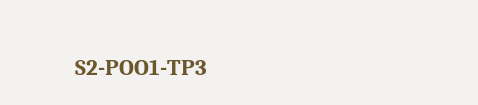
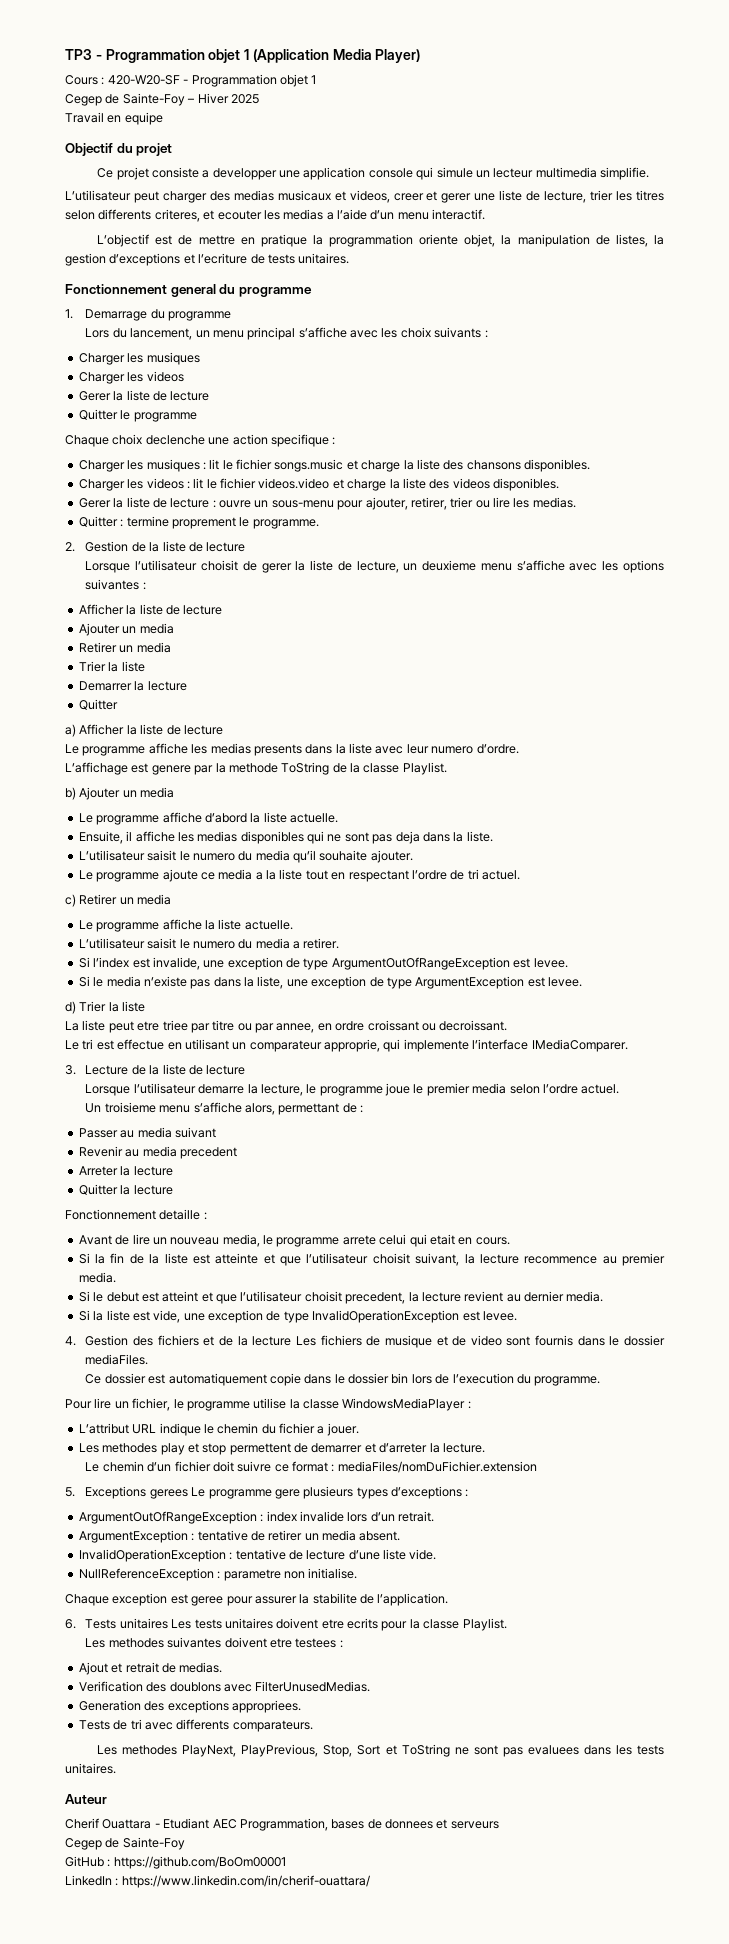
- S2-POO1-TP3
+ TP3 - Programmation objet 1 (Application Media Player)
+ Cours : 420-W20-SF - Programmation objet 1
+ Cegep de Sainte-Foy – Hiver 2025
+ Travail en equipe
+ Objectif du projet
+ Ce projet consiste a developper une application console qui simule un lecteur multimedia simplifie.
+ L’utilisateur peut charger des medias musicaux et videos, creer et gerer une liste de lecture, trier les titres selon differents criteres, et ecouter les medias a l’aide d’un menu interactif.
+ L’objectif est de mettre en pratique la programmation oriente objet, la manipulation de listes, la gestion d’exceptions et l’ecriture de tests unitaires.
+ Fonctionnement general du programme
+ 1. Demarrage du programme
+ Lors du lancement, un menu principal s’affiche avec les choix suivants :
+ Charger les musiques
+ Charger les videos
+ Gerer la liste de lecture
+ Quitter le programme
+ Chaque choix declenche une action specifique :
+ Charger les musiques : lit le fichier songs.music et charge la liste des chansons disponibles.
+ Charger les videos : lit le fichier videos.video et charge la liste des videos disponibles.
+ Gerer la liste de lecture : ouvre un sous-menu pour ajouter, retirer, trier ou lire les medias.
+ Quitter : termine proprement le programme.
+ 2. Gestion de la liste de lecture
+ Lorsque l’utilisateur choisit de gerer la liste de lecture, un deuxieme menu s’affiche avec les options suivantes :
+ Afficher la liste de lecture
+ Ajouter un media
+ Retirer un media
+ Trier la liste
+ Demarrer la lecture
+ Quitter
+ a) Afficher la liste de lecture
+ Le programme affiche les medias presents dans la liste avec leur numero d’ordre.
+ L’affichage est genere par la methode ToString de la classe Playlist.
+ b) Ajouter un media
+ Le programme affiche d’abord la liste actuelle.
+ Ensuite, il affiche les medias disponibles qui ne sont pas deja dans la liste.
+ L’utilisateur saisit le numero du media qu’il souhaite ajouter.
+ Le programme ajoute ce media a la liste tout en respectant l’ordre de tri actuel.
+ c) Retirer un media
+ Le programme affiche la liste actuelle.
+ L’utilisateur saisit le numero du media a retirer.
+ Si l’index est invalide, une exception de type ArgumentOutOfRangeException est levee.
+ Si le media n’existe pas dans la liste, une exception de type ArgumentException est levee.
+ d) Trier la liste
+ La liste peut etre triee par titre ou par annee, en ordre croissant ou decroissant.
+ Le tri est effectue en utilisant un comparateur approprie, qui implemente l’interface IMediaComparer.
+ 3. Lecture de la liste de lecture
+ Lorsque l’utilisateur demarre la lecture, le programme joue le premier media selon l’ordre actuel.
+ Un troisieme menu s’affiche alors, permettant de :
+ Passer au media suivant
+ Revenir au media precedent
+ Arreter la lecture
+ Quitter la lecture
+ Fonctionnement detaille :
+ Avant de lire un nouveau media, le programme arrete celui qui etait en cours.
+ Si la fin de la liste est atteinte et que l’utilisateur choisit suivant, la lecture recommence au premier media.
+ Si le debut est atteint et que l’utilisateur choisit precedent, la lecture revient au dernier media.
+ Si la liste est vide, une exception de type InvalidOperationException est levee.
+ 4. Gestion des fichiers et de la lecture Les fichiers de musique et de video sont fournis dans le dossier mediaFiles.
+ Ce dossier est automatiquement copie dans le dossier bin lors de l’execution du programme.
+ Pour lire un fichier, le programme utilise la classe WindowsMediaPlayer :
+ L’attribut URL indique le chemin du fichier a jouer.
+ Les methodes play et stop permettent de demarrer et d’arreter la lecture.
+ Le chemin d’un fichier doit suivre ce format : mediaFiles/nomDuFichier.extension
+ 5. Exceptions gerees Le programme gere plusieurs types d’exceptions :
+ ArgumentOutOfRangeException : index invalide lors d’un retrait.
+ ArgumentException : tentative de retirer un media absent.
+ InvalidOperationException : tentative de lecture d’une liste vide.
+ NullReferenceException : parametre non initialise.
+ Chaque exception est geree pour assurer la stabilite de l’application.
+ 6. Tests unitaires Les tests unitaires doivent etre ecrits pour la classe Playlist.
+ Les methodes suivantes doivent etre testees :
+ Ajout et retrait de medias.
+ Verification des doublons avec FilterUnusedMedias.
+ Generation des exceptions appropriees.
+ Tests de tri avec differents comparateurs.
+ Les methodes PlayNext, PlayPrevious, Stop, Sort et ToString ne sont pas evaluees dans les tests unitaires.
+ Auteur
+ Cherif Ouattara - Etudiant AEC Programmation, bases de donnees et serveurs
+ Cegep de Sainte-Foy
+ GitHub : https://github.com/BoOm00001
+ LinkedIn : https://www.linkedin.com/in/cherif-ouattara/

